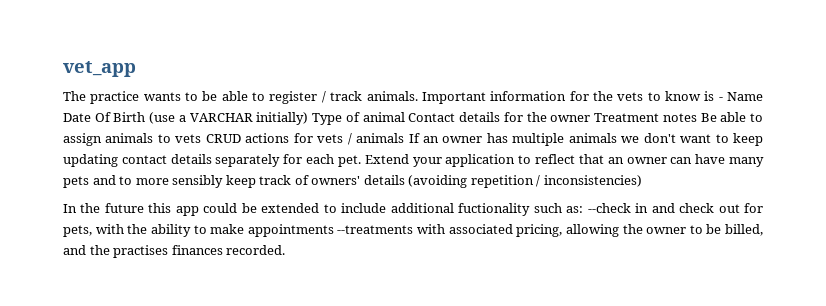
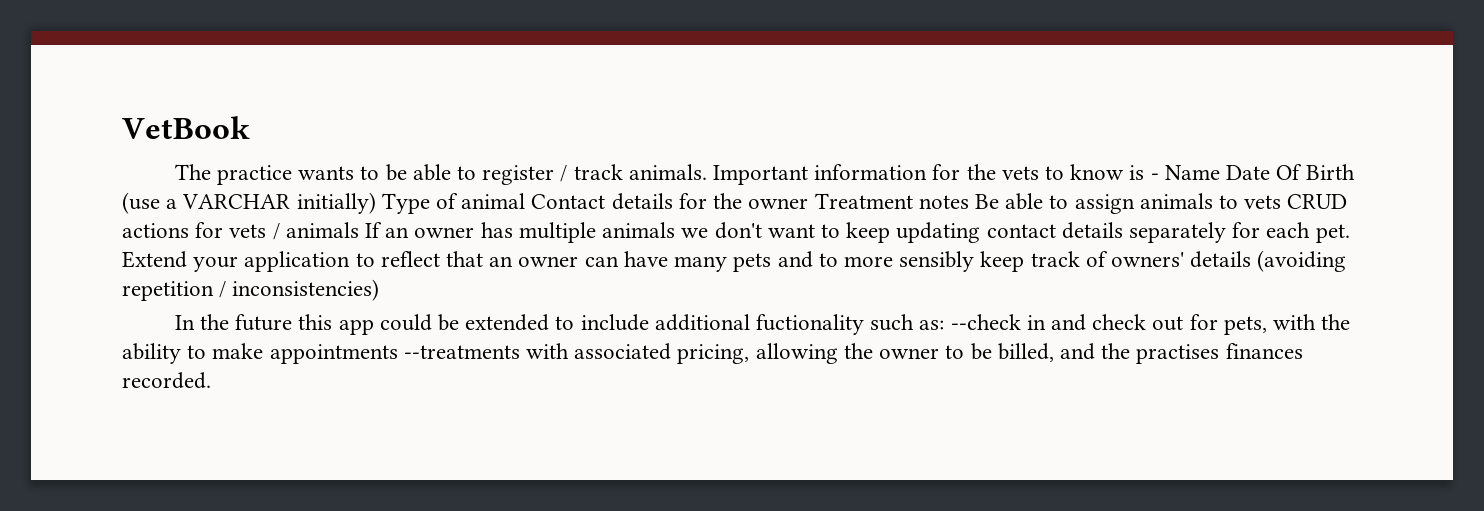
- vet_app
+ VetBook

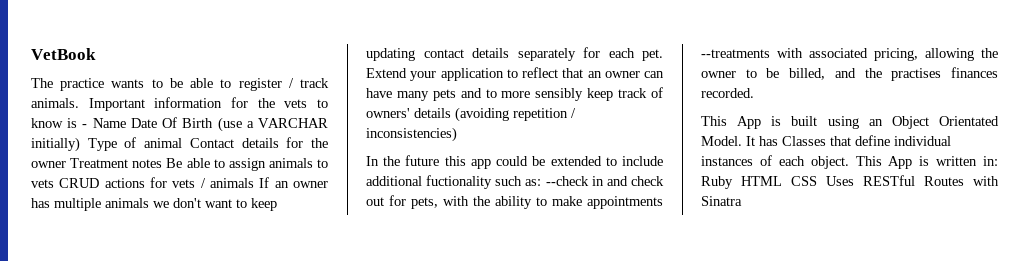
+ This App is built using an Object Orientated Model. It has Classes that define individual instances of each object. This App is written in: Ruby HTML CSS Uses RESTful Routes with Sinatra

